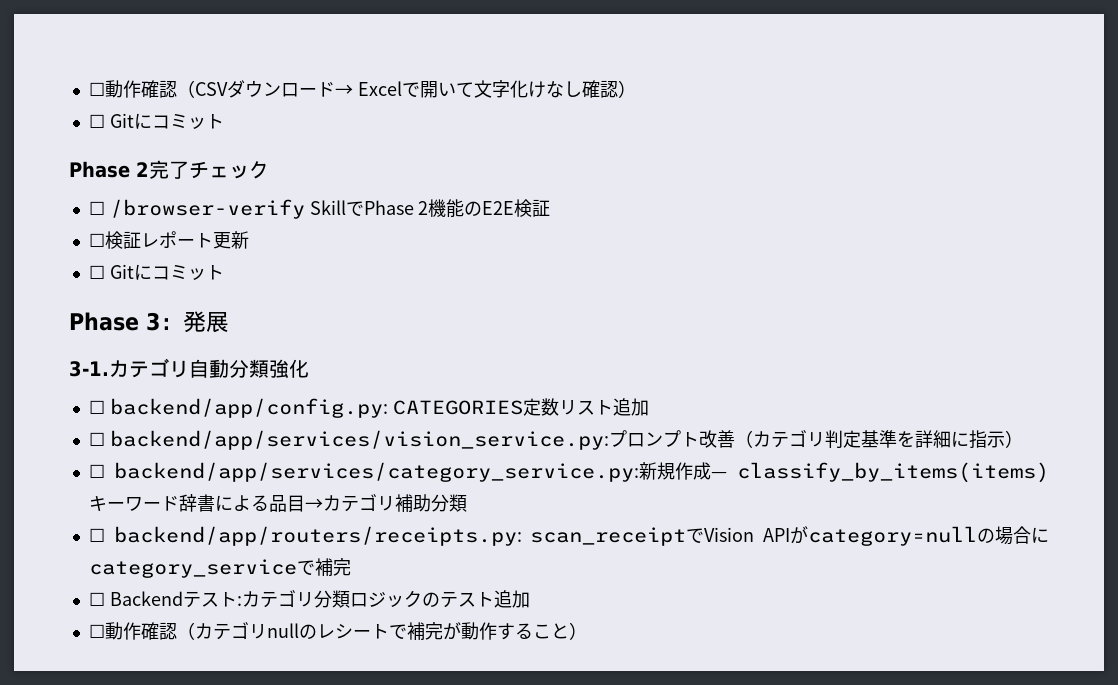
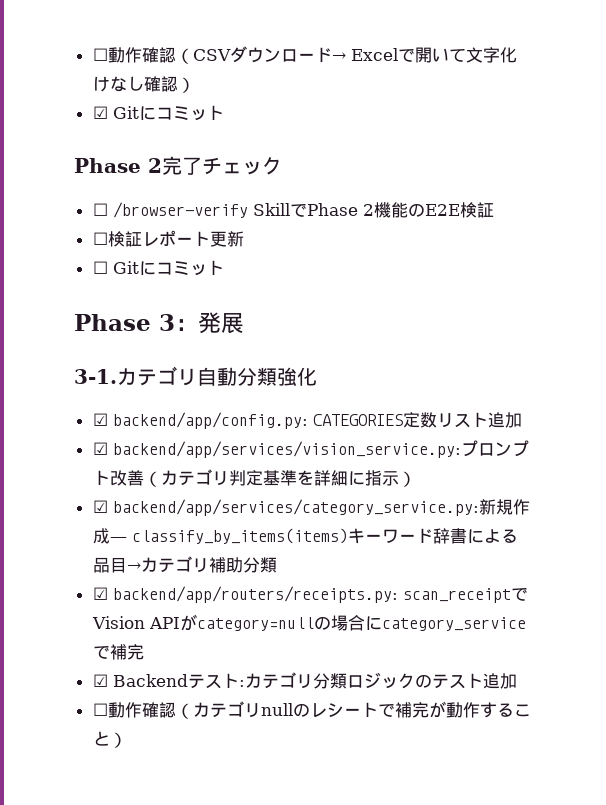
  ☐動作確認（CSVダウンロード→ Excelで開いて文字化けなし確認）
- ☐ Gitにコミット
+ ☑ Gitにコミット
- ☐ backend/app/config.py: CATEGORIES定数リスト追加
+ ☑ backend/app/config.py: CATEGORIES定数リスト追加
- ☐ backend/app/services/vision_service.py:プロンプト改善（カテゴリ判定基準を詳細に指示）
+ ☑ backend/app/services/vision_service.py:プロンプト改善（カテゴリ判定基準を詳細に指示）
- ☐ backend/app/services/category_service.py:新規作成— classify_by_items(items)キーワード辞書による品目→カテゴリ補助分類
+ ☑ backend/app/services/category_service.py:新規作成— classify_by_items(items)キーワード辞書による品目→カテゴリ補助分類
- ☐ backend/app/routers/receipts.py: scan_receiptでVision APIがcategory=nullの場合にcategory_serviceで補完
+ ☑ backend/app/routers/receipts.py: scan_receiptでVision APIがcategory=nullの場合にcategory_serviceで補完
- ☐ Backendテスト:カテゴリ分類ロジックのテスト追加
+ ☑ Backendテスト:カテゴリ分類ロジックのテスト追加

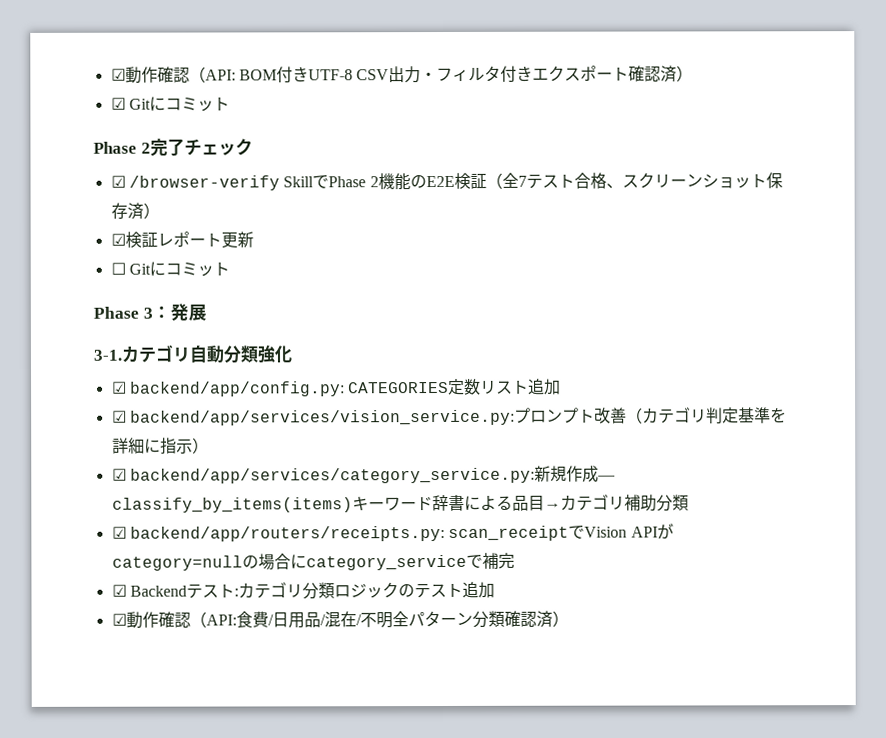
- ☐動作確認（CSVダウンロード→ Excelで開いて文字化けなし確認）
+ ☑動作確認（API: BOM付きUTF-8 CSV出力・フィルタ付きエクスポート確認済）
- ☐ /browser-verify SkillでPhase 2機能のE2E検証
- ☐検証レポート更新
+ ☑ /browser-verify SkillでPhase 2機能のE2E検証（全7テスト合格、スクリーンショット保存済）
+ ☑検証レポート更新
- ☐動作確認（カテゴリnullのレシートで補完が動作すること）
+ ☑動作確認（API:食費/日用品/混在/不明全パターン分類確認済）

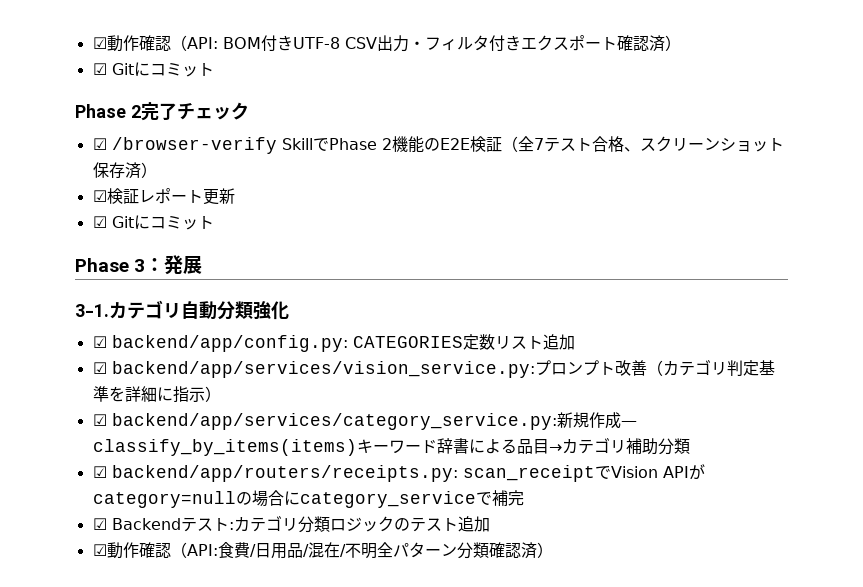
  ☑検証レポート更新
- ☐ Gitにコミット
+ ☑ Gitにコミット

